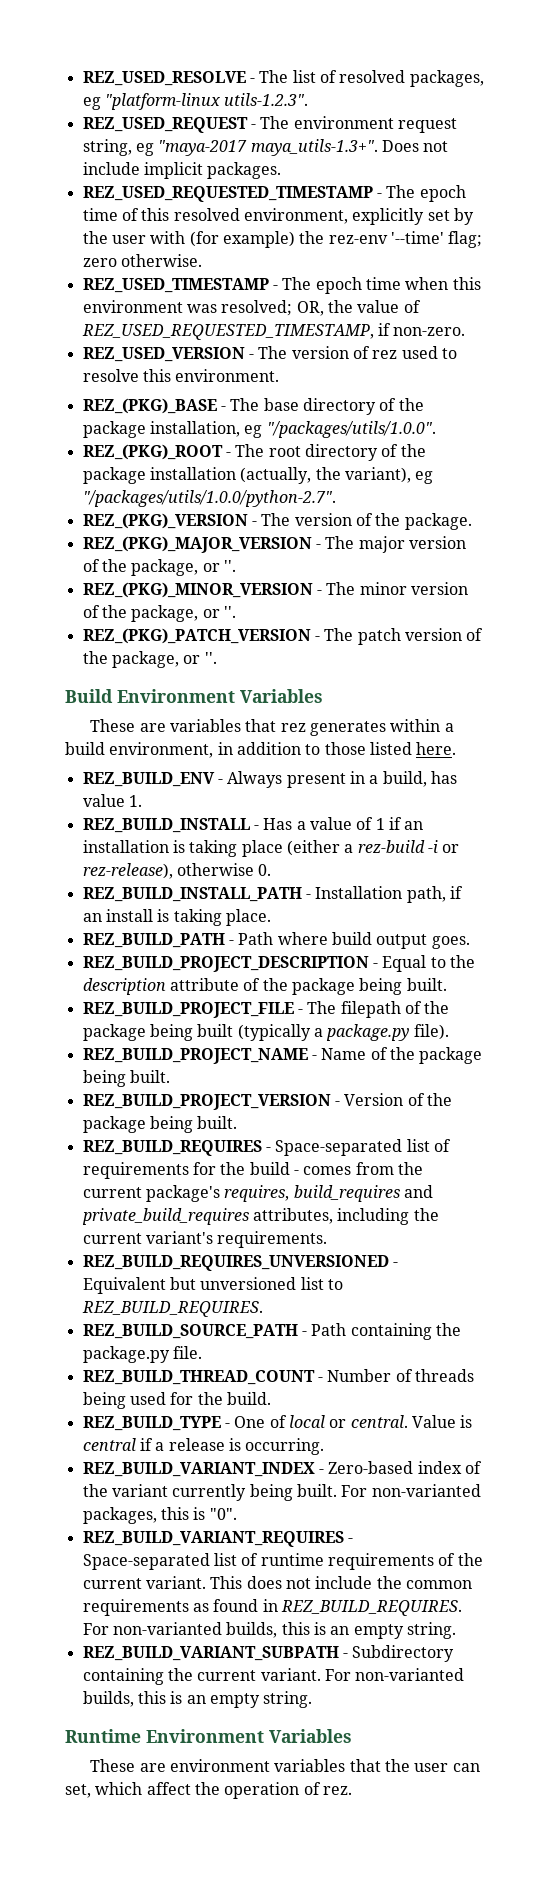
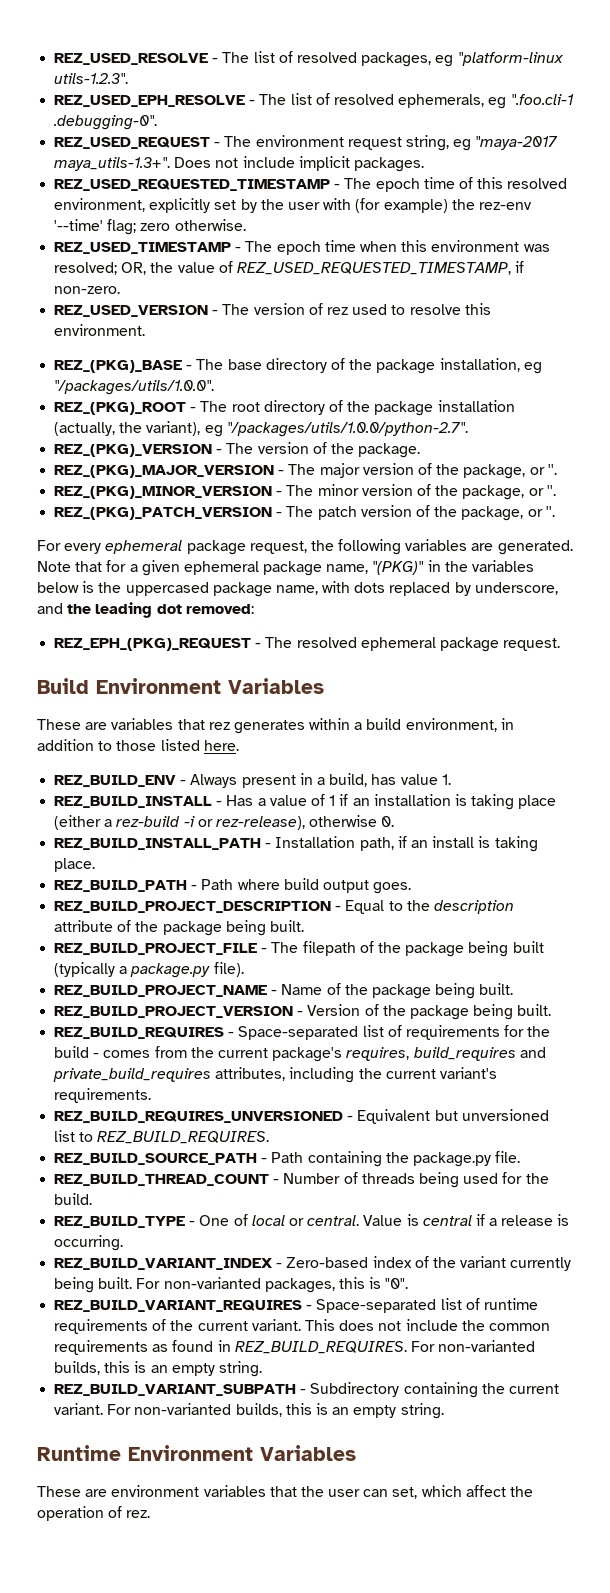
+ REZ_USED_EPH_RESOLVE - The list of resolved ephemerals, eg ".foo.cli-1 .debugging-0".
+ For every ephemeral package request, the following variables are generated. Note that for a given ephemeral package name, "(PKG)" in the variables below is the uppercased package name, with dots replaced by underscore, and the leading dot removed:
+ REZ_EPH_(PKG)_REQUEST - The resolved ephemeral package request.

